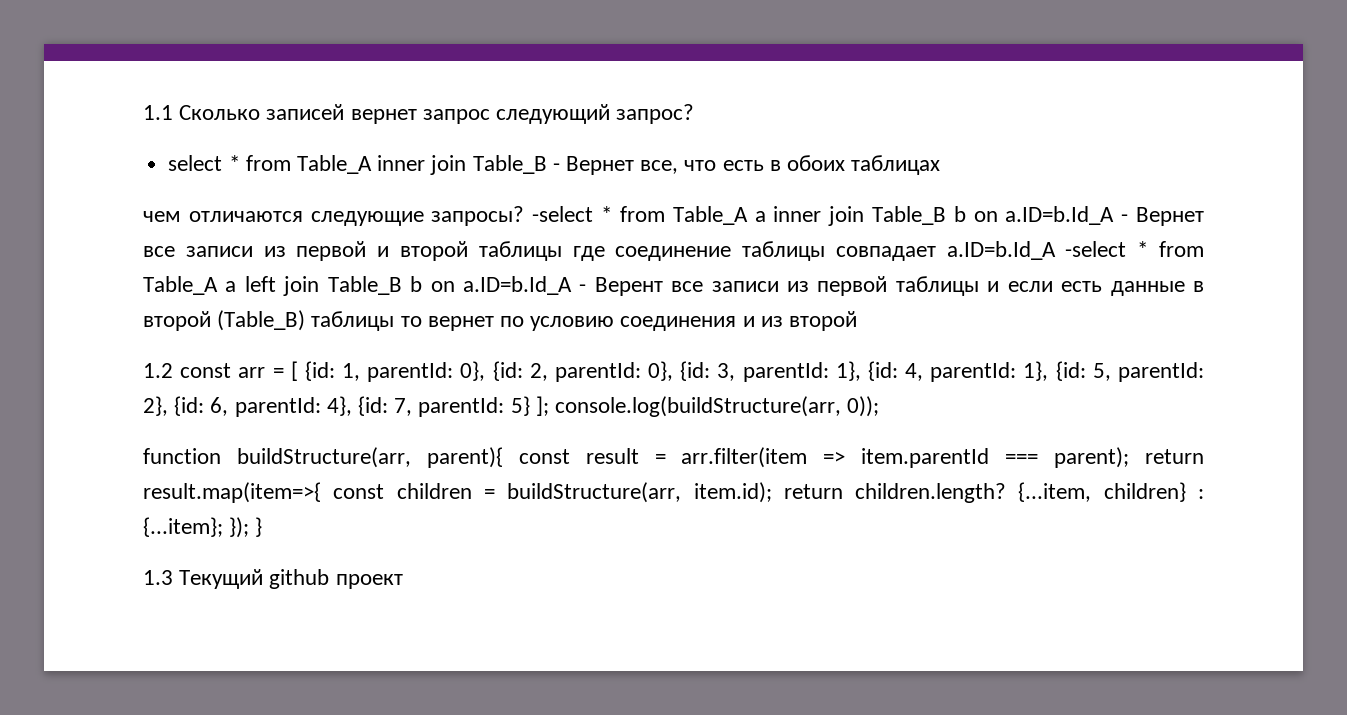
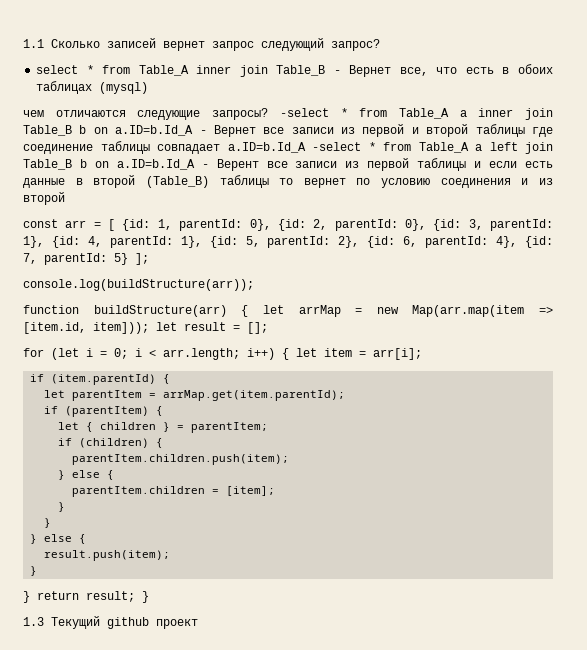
- select * from Table_A inner join Table_B - Вернет все, что есть в обоих таблицах
+ select * from Table_A inner join Table_B - Вернет все, что есть в обоих таблицах (mysql)
- 1.2 const arr = [ {id: 1, parentId: 0}, {id: 2, parentId: 0}, {id: 3, parentId: 1}, {id: 4, parentId: 1}, {id: 5, parentId: 2}, {id: 6, parentId: 4}, {id: 7, parentId: 5} ]; console.log(buildStructure(arr, 0));
+ const arr = [ {id: 1, parentId: 0}, {id: 2, parentId: 0}, {id: 3, parentId: 1}, {id: 4, parentId: 1}, {id: 5, parentId: 2}, {id: 6, parentId: 4}, {id: 7, parentId: 5} ];
+ console.log(buildStructure(arr));
- function buildStructure(arr, parent){ const result = arr.filter(item => item.parentId === parent); return result.map(item=>{ const children = buildStructure(arr, item.id); return children.length? {...item, children} : {...item}; }); }
+ function buildStructure(arr) { let arrMap = new Map(arr.map(item => [item.id, item])); let result = [];
+ for (let i = 0; i < arr.length; i++) { let item = arr[i];
+ if (item.parentId) {
+ let parentItem = arrMap.get(item.parentId);
+ if (parentItem) {
+ let { children } = parentItem;
+ if (children) {
+ parentItem.children.push(item);
+ } else {
+ parentItem.children = [item];
+ }
+ }
+ } else {
+ result.push(item);
+ }
+ } return result; }

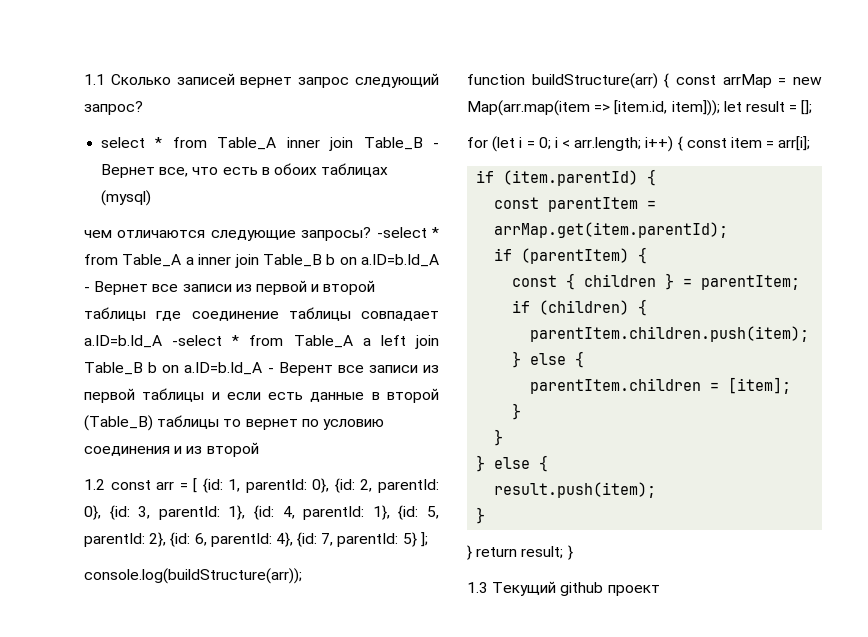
- const arr = [ {id: 1, parentId: 0}, {id: 2, parentId: 0}, {id: 3, parentId: 1}, {id: 4, parentId: 1}, {id: 5, parentId: 2}, {id: 6, parentId: 4}, {id: 7, parentId: 5} ];
+ 1.2 const arr = [ {id: 1, parentId: 0}, {id: 2, parentId: 0}, {id: 3, parentId: 1}, {id: 4, parentId: 1}, {id: 5, parentId: 2}, {id: 6, parentId: 4}, {id: 7, parentId: 5} ];
- function buildStructure(arr) { let arrMap = new Map(arr.map(item => [item.id, item])); let result = [];
+ function buildStructure(arr) { const arrMap = new Map(arr.map(item => [item.id, item])); let result = [];
- for (let i = 0; i < arr.length; i++) { let item = arr[i];
+ for (let i = 0; i < arr.length; i++) { const item = arr[i];
- let parentItem = arrMap.get(item.parentId);
+ const parentItem = arrMap.get(item.parentId);
- let { children } = parentItem;
+ const { children } = parentItem;

